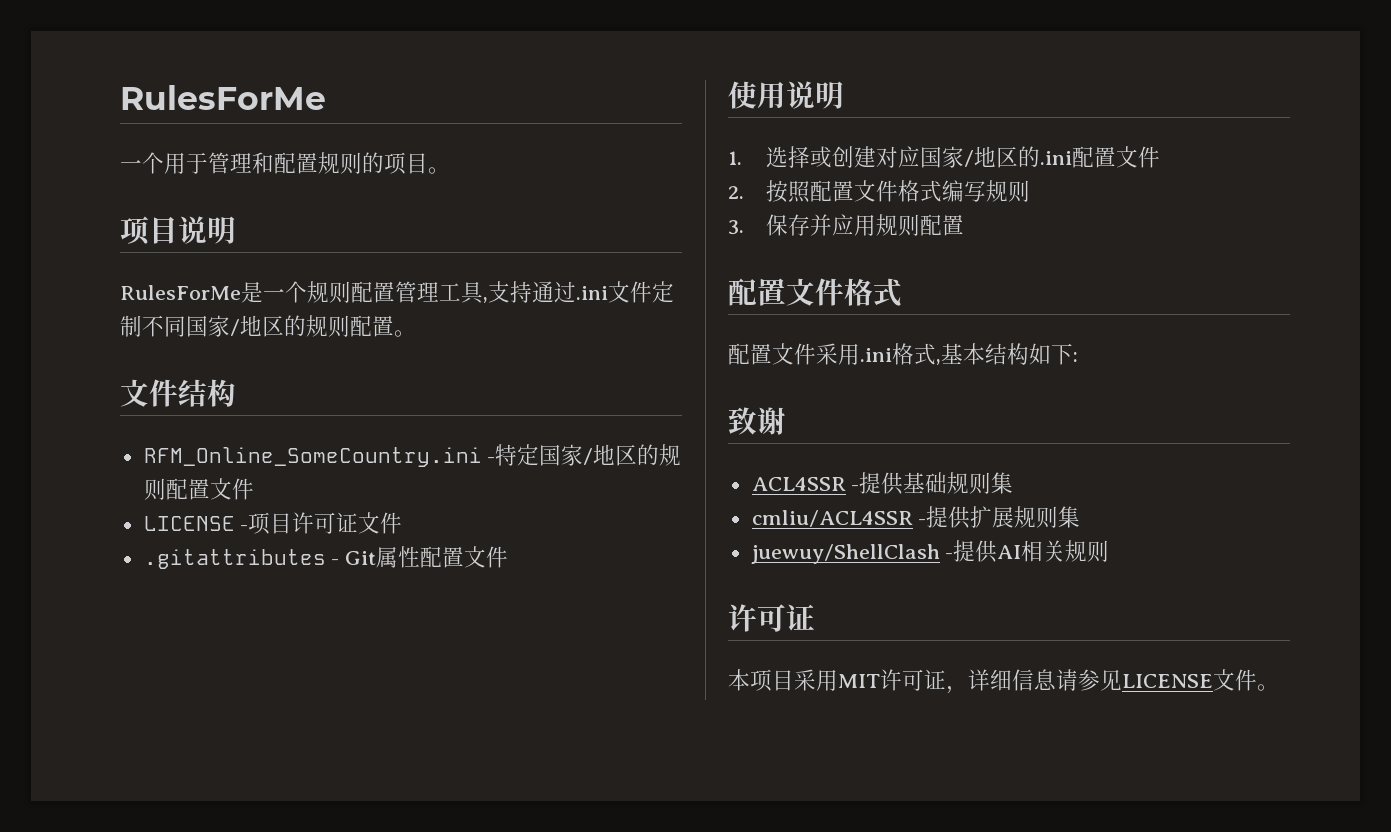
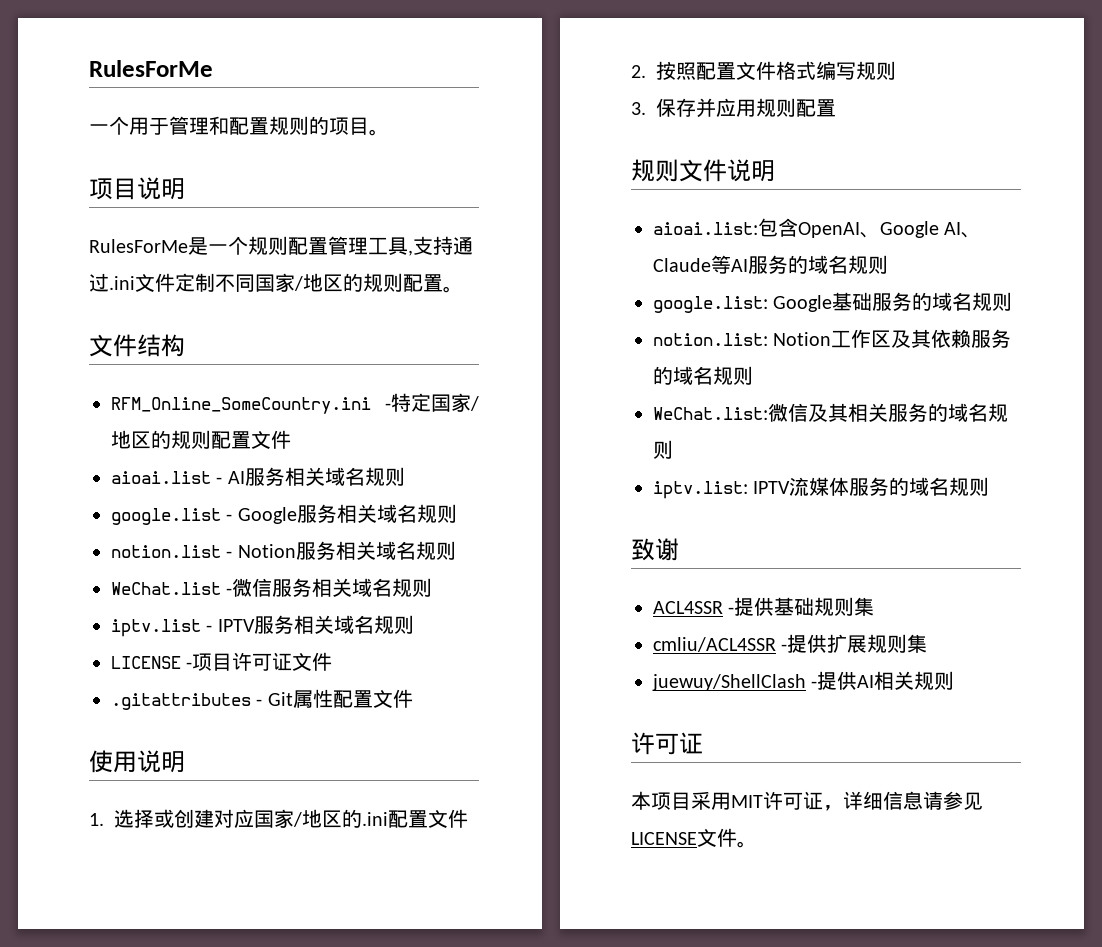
+ aioai.list - AI服务相关域名规则
+ google.list - Google服务相关域名规则
+ notion.list - Notion服务相关域名规则
+ WeChat.list -微信服务相关域名规则
+ iptv.list - IPTV服务相关域名规则
  3.保存并应用规则配置
- 配置文件格式
- 配置文件采用.ini格式,基本结构如下:
+ 规则文件说明
+ aioai.list:包含OpenAI、Google AI、Claude等AI服务的域名规则
+ google.list: Google基础服务的域名规则
+ notion.list: Notion工作区及其依赖服务的域名规则
+ WeChat.list:微信及其相关服务的域名规则
+ iptv.list: IPTV流媒体服务的域名规则

